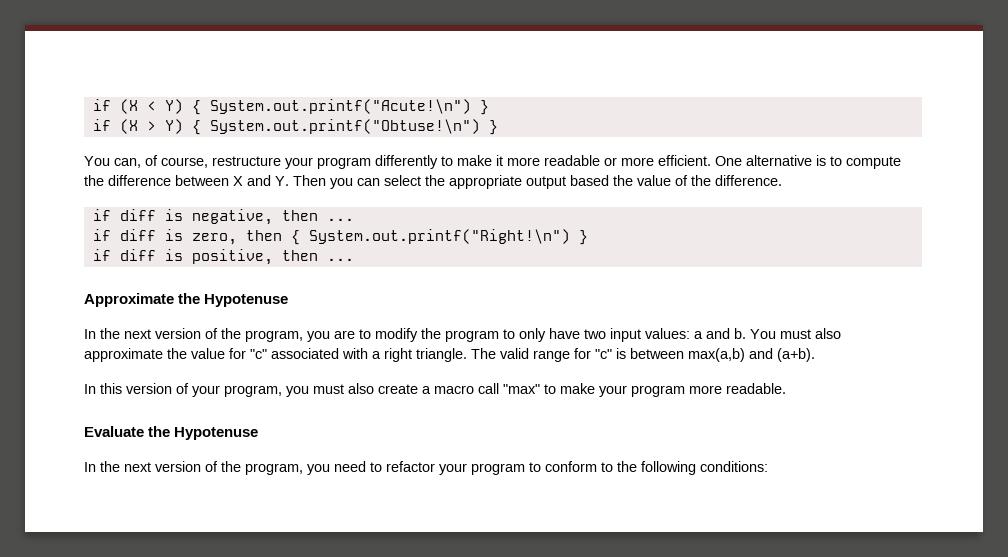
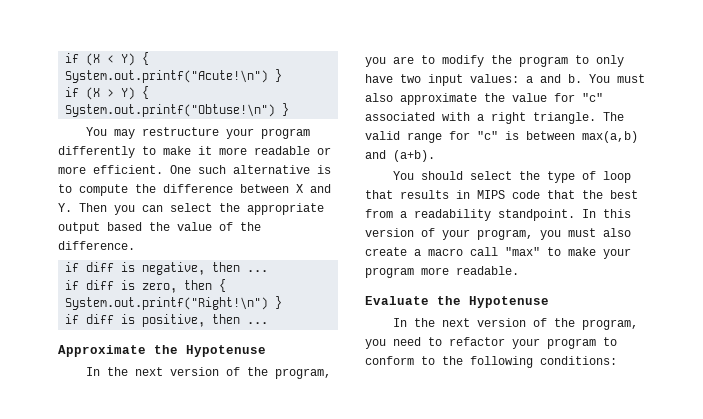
- You can, of course, restructure your program differently to make it more readable or more efficient.
+ You may restructure your program differently to make it more readable or more efficient.
- One alternative is to compute the difference between X and Y. Then you can select the appropriate output based the value of the difference.
+ One such alternative is to compute the difference between X and Y. Then you can select the appropriate output based the value of the difference.
+ You should select the type of loop that results in MIPS code that the best from a readability standpoint.

